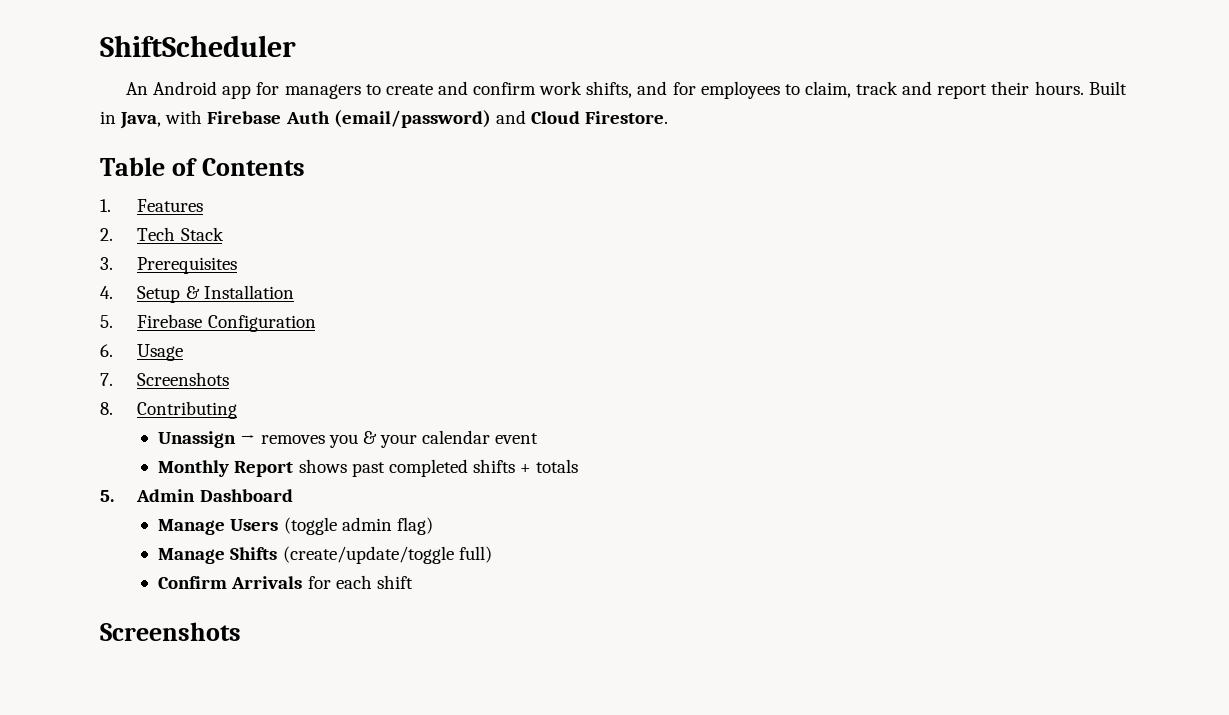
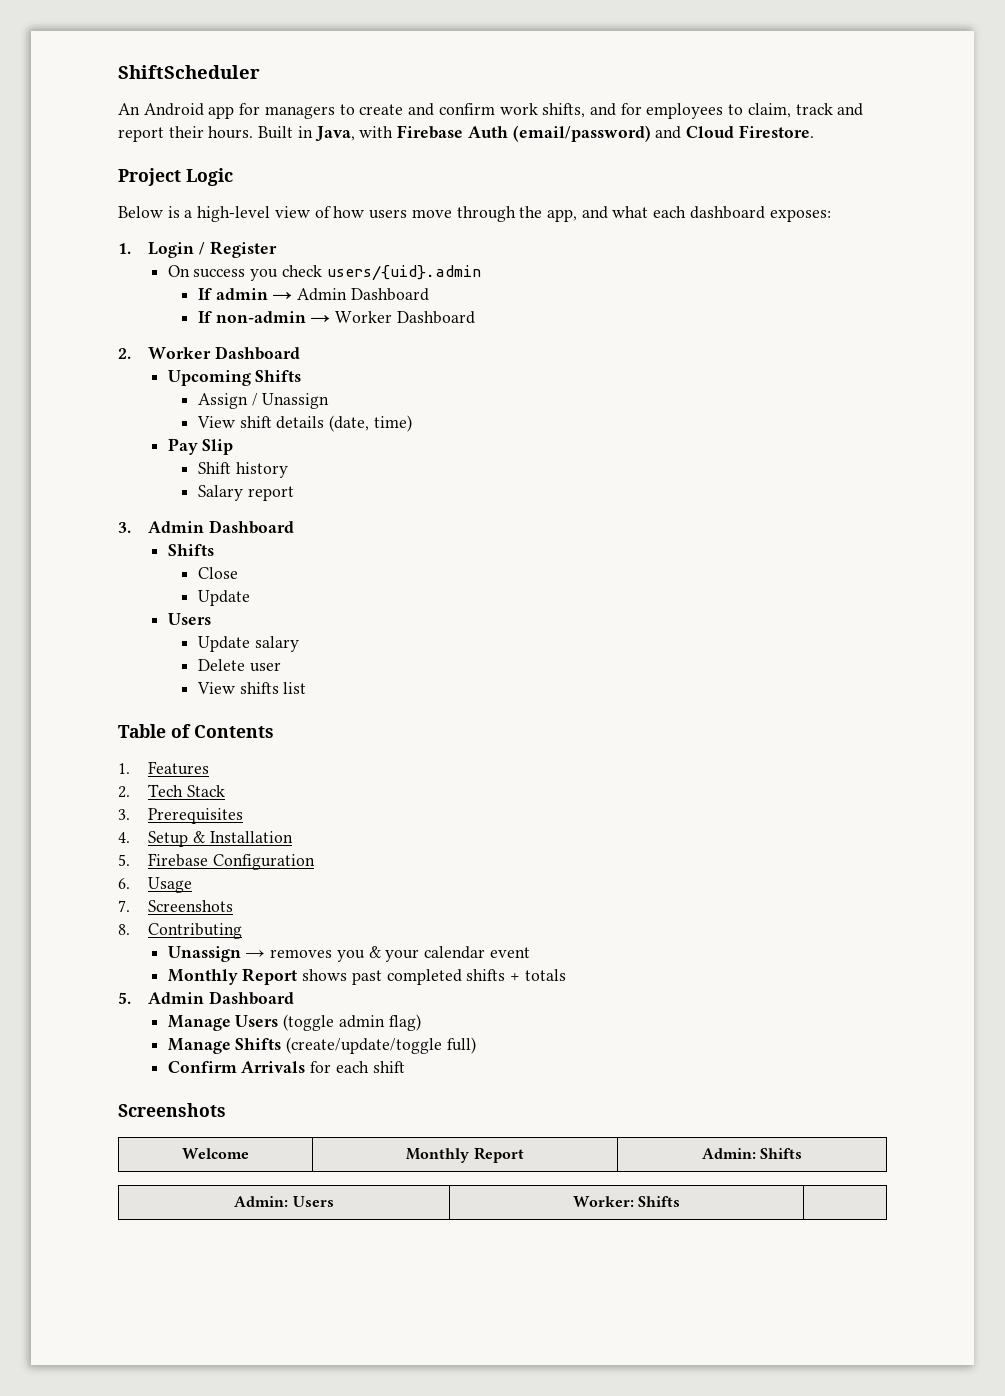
+ Project Logic
+ Below is a high-level view of how users move through the app, and what each dashboard exposes:
+ 1. Login / Register
+ On success you check users/{uid}.admin
+ If admin → Admin Dashboard
+ If non-admin → Worker Dashboard
+ 2. Worker Dashboard
+ Upcoming Shifts
+ Assign / Unassign
+ View shift details (date, time)
+ Pay Slip
+ Shift history
+ Salary report
+ 3. Admin Dashboard
+ Shifts
+ Close
+ Update
+ Users
+ Update salary
+ Delete user
+ View shifts list
+ Welcome | Monthly Report | Admin: Shifts
+ Admin: Users | Worker: Shifts |

